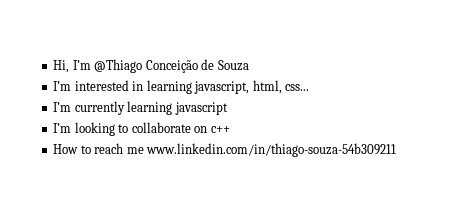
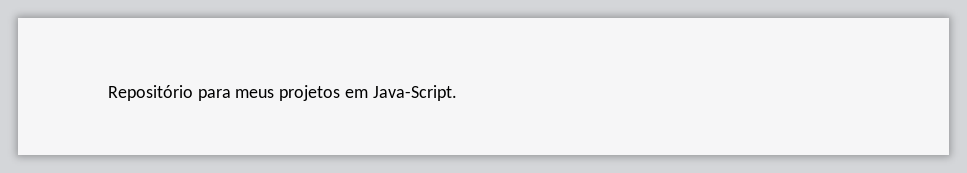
- Hi, I’m @Thiago Conceição de Souza
- I’m interested in learning javascript, html, css...
- I’m currently learning javascript
- I’m looking to collaborate on c++
- How to reach me www.linkedin.com/in/thiago-souza-54b309211
+ Repositório para meus projetos em Java-Script.

